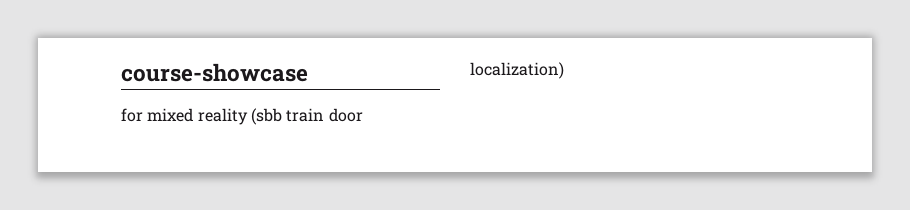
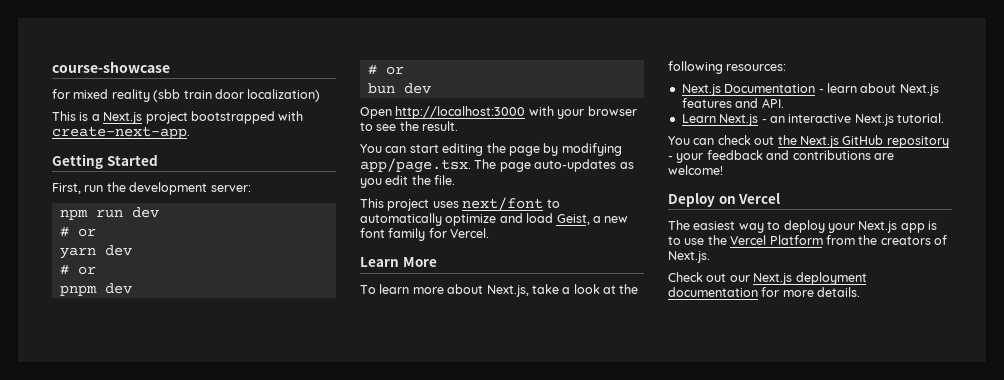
+ This is a Next.js project bootstrapped with create-next-app.
+ Getting Started
+ First, run the development server:
+ npm run dev
+ # or
+ yarn dev
+ # or
+ pnpm dev
+ # or
+ bun dev
+ Open http://localhost:3000 with your browser to see the result.
+ You can start editing the page by modifying app/page.tsx. The page auto-updates as you edit the file.
+ This project uses next/font to automatically optimize and load Geist, a new font family for Vercel.
+ Learn More
+ To learn more about Next.js, take a look at the following resources:
+ Next.js Documentation - learn about Next.js features and API.
+ Learn Next.js - an interactive Next.js tutorial.
+ You can check out the Next.js GitHub repository - your feedback and contributions are welcome!
+ Deploy on Vercel
+ The easiest way to deploy your Next.js app is to use the Vercel Platform from the creators of Next.js.
+ Check out our Next.js deployment documentation for more details.

